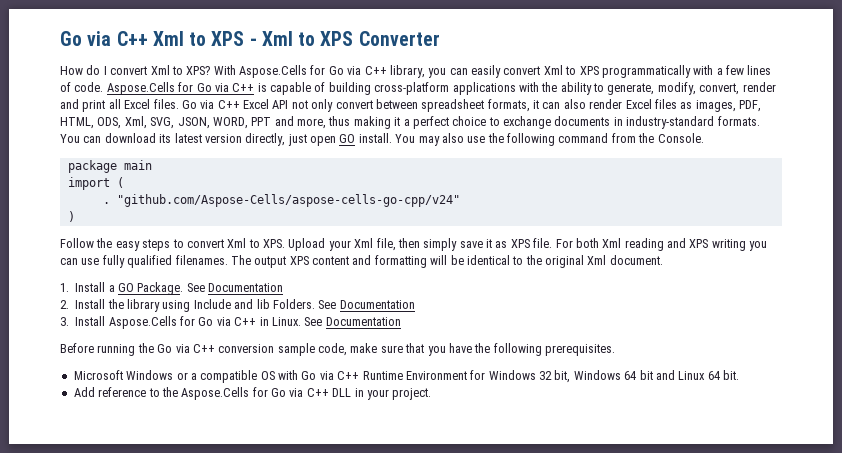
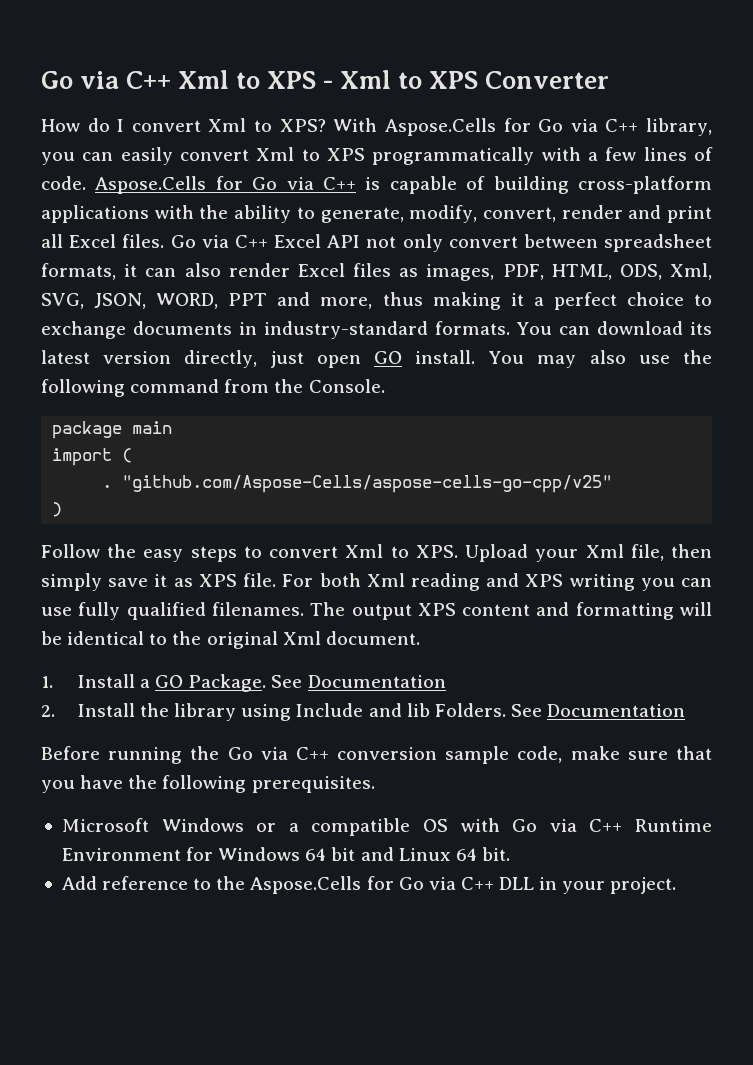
- "github.com/Aspose-Cells/aspose-cells-go-cpp/v24"
+ "github.com/Aspose-Cells/aspose-cells-go-cpp/v25"
- 3. Install Aspose.Cells for Go via C++ in Linux. See Documentation
- Microsoft Windows or a compatible OS with Go via C++ Runtime Environment for Windows 32 bit, Windows 64 bit and Linux 64 bit.
+ Microsoft Windows or a compatible OS with Go via C++ Runtime Environment for Windows 64 bit and Linux 64 bit.

